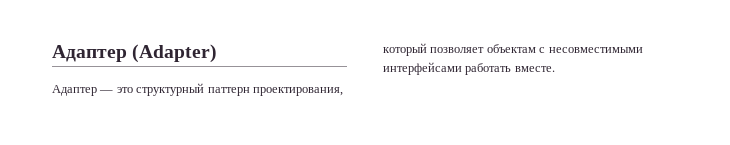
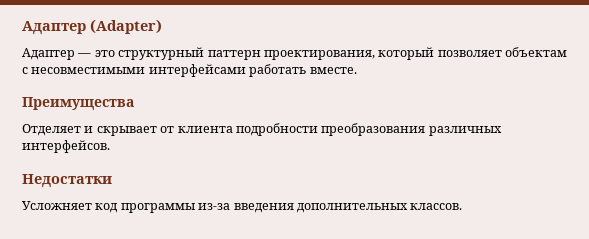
+ Преимущества
+ Отделяет и скрывает от клиента подробности преобразования различных интерфейсов.
+ Недостатки
+ Усложняет код программы из-за введения дополнительных классов.

